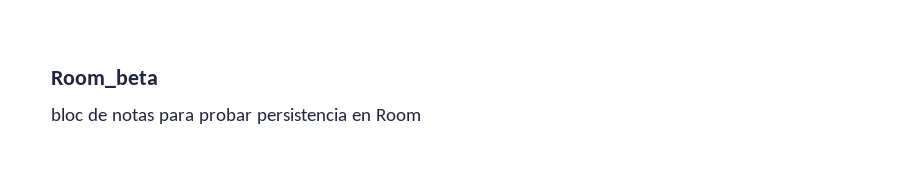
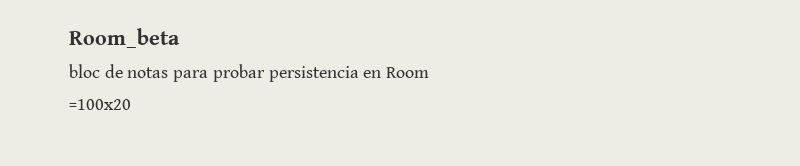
+ =100x20

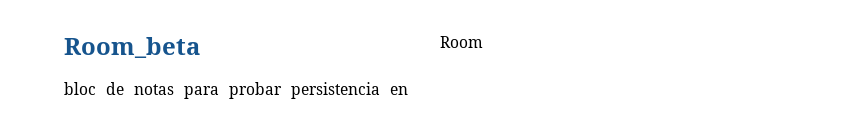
- =100x20

